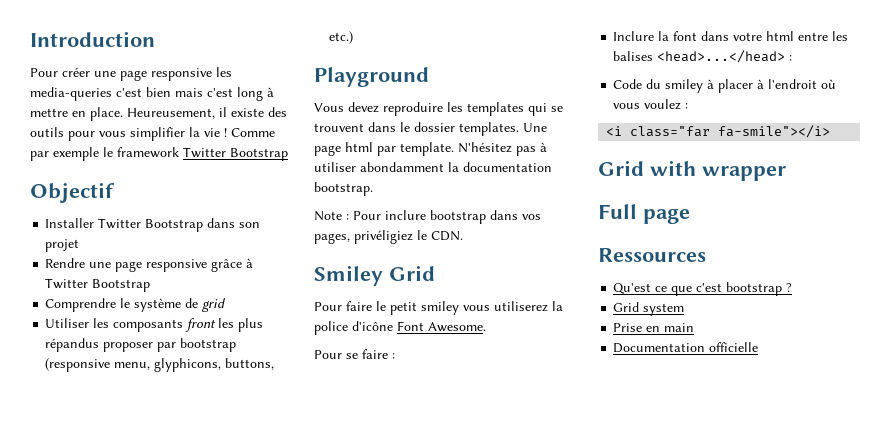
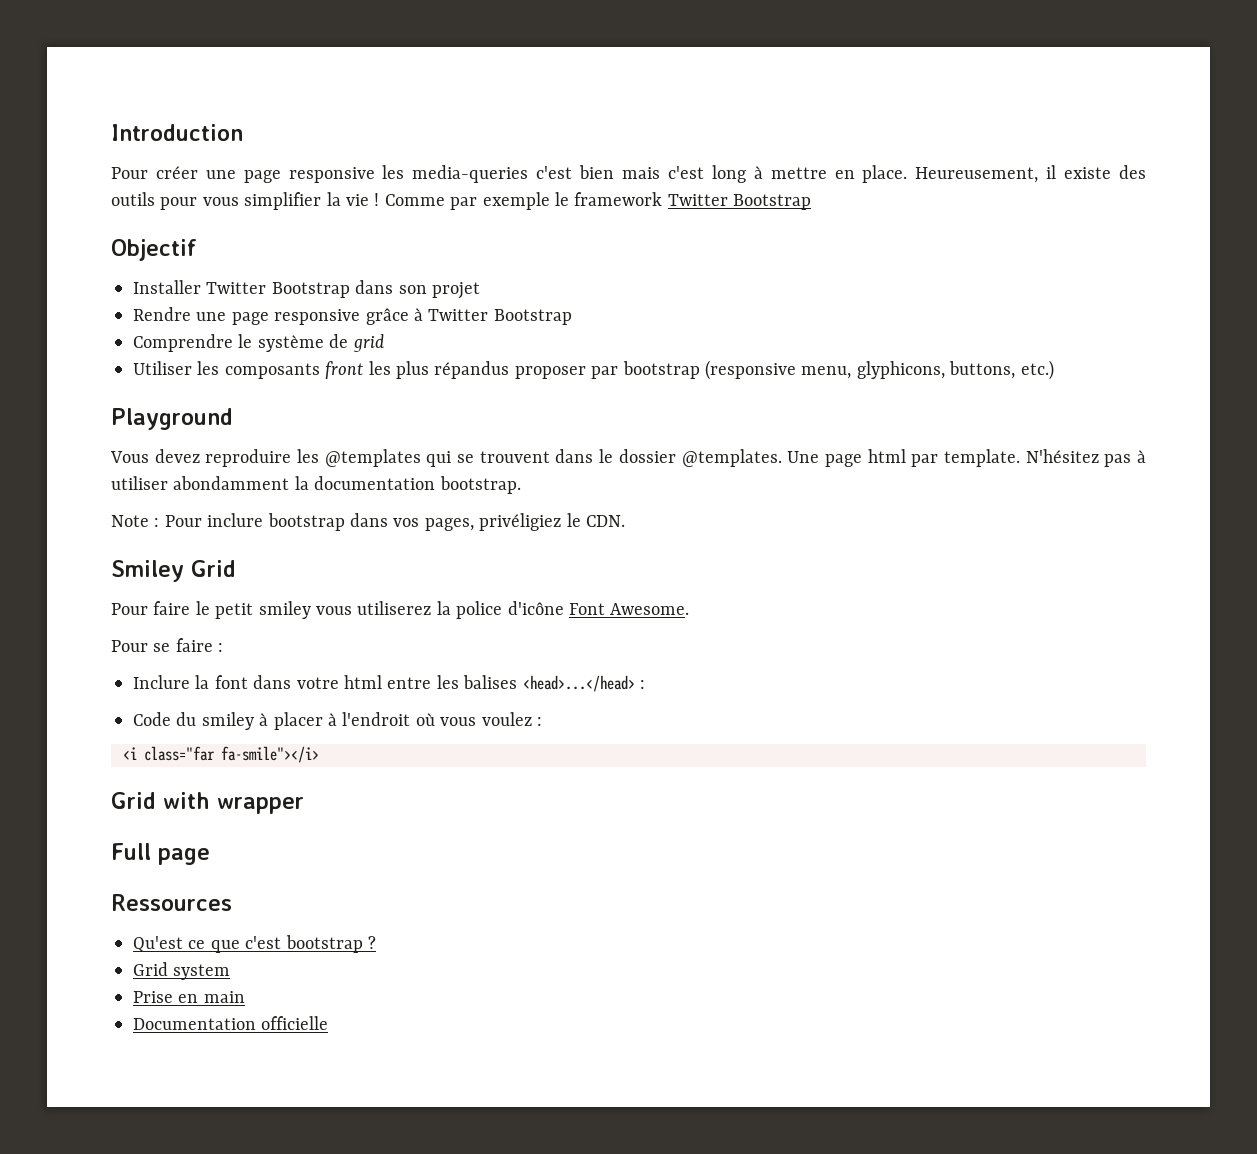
- Vous devez reproduire les templates qui se trouvent dans le dossier templates.
+ Vous devez reproduire les @templates qui se trouvent dans le dossier @templates.

